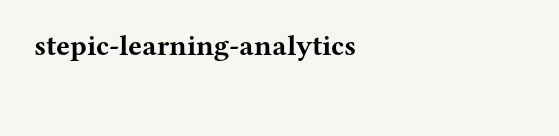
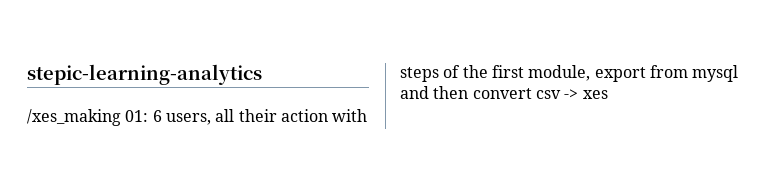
+ /xes_making 01: 6 users, all their action with steps of the first module, export from mysql and then convert csv -> xes

